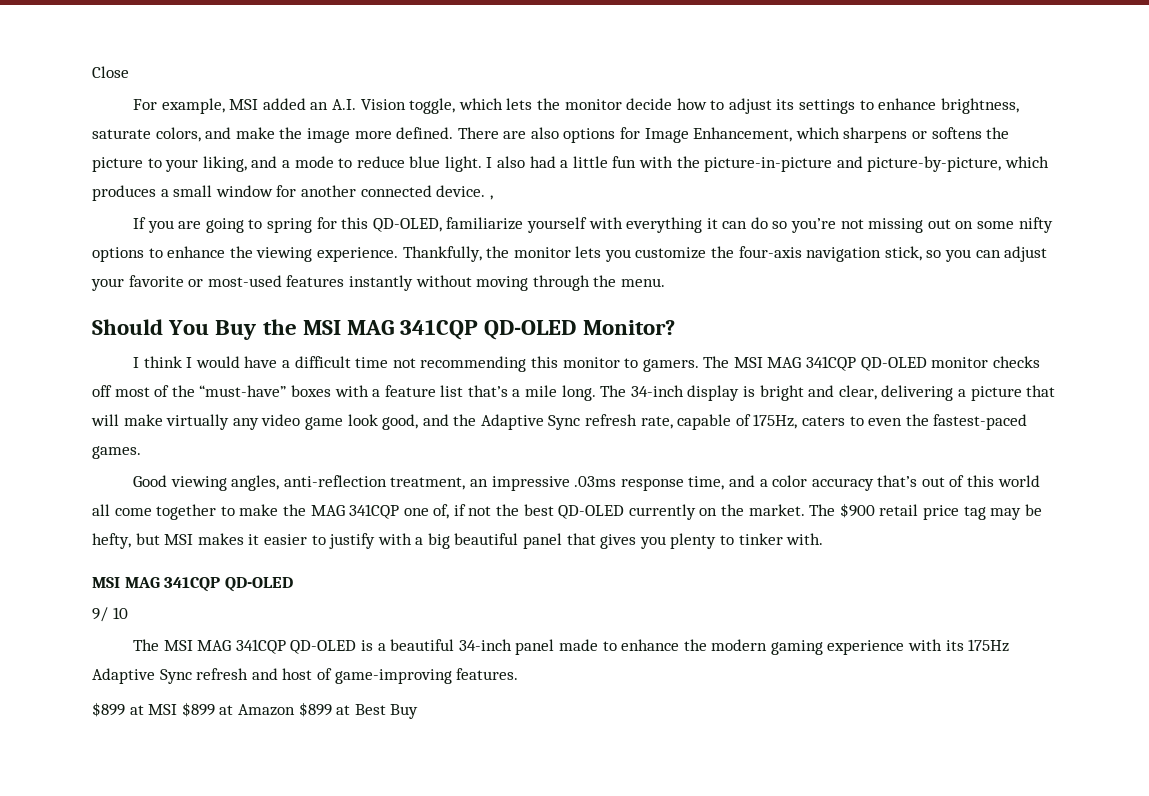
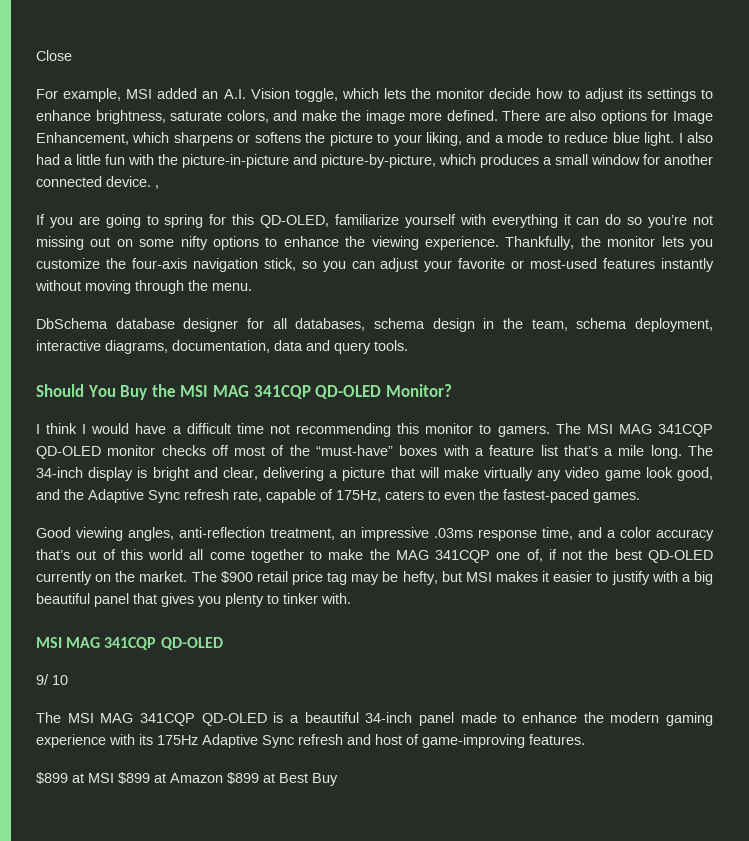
+ DbSchema database designer for all databases, schema design in the team, schema deployment, interactive diagrams, documentation, data and query tools.

